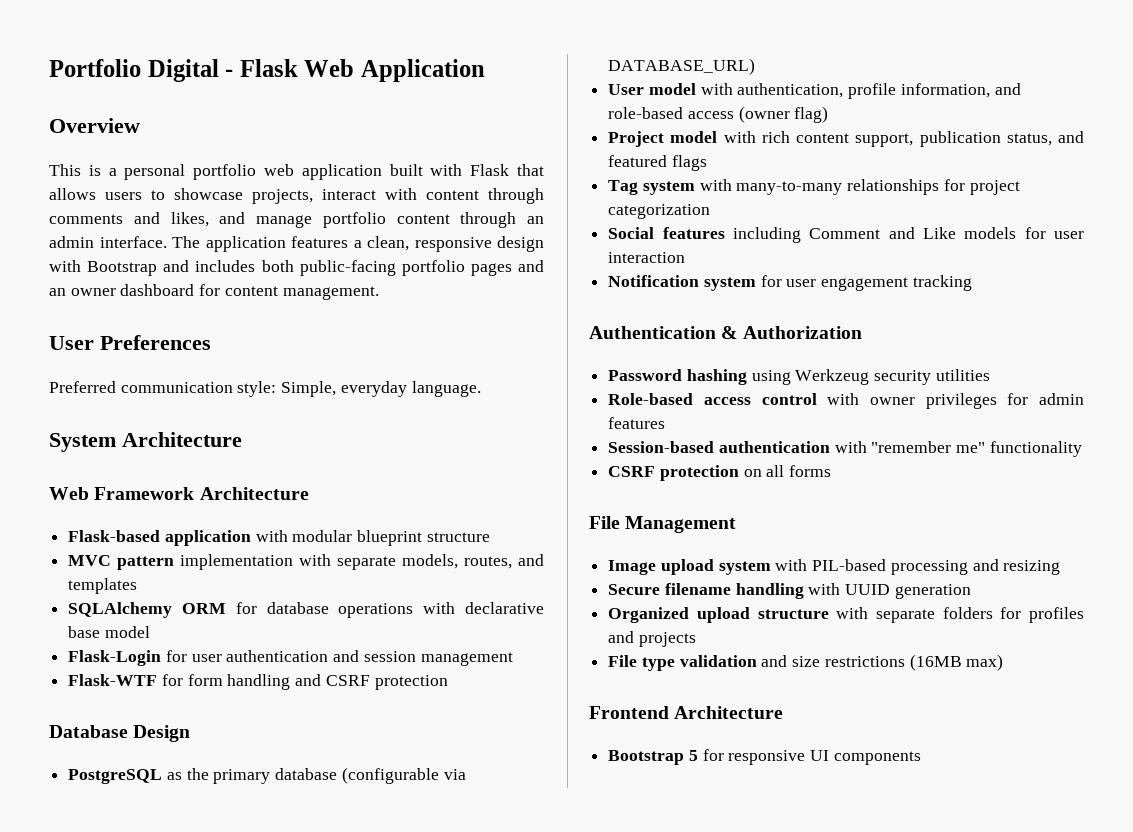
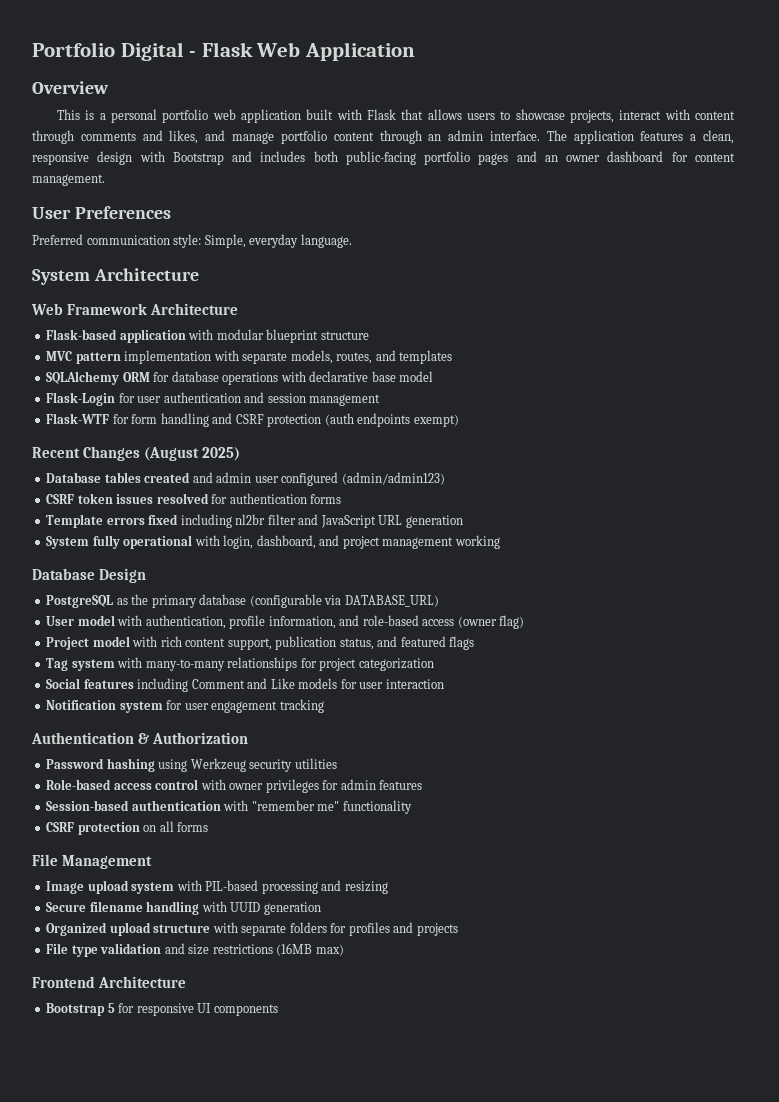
- Flask-WTF for form handling and CSRF protection
+ Flask-WTF for form handling and CSRF protection (auth endpoints exempt)
+ Recent Changes (August 2025)
+ Database tables created and admin user configured (admin/admin123)
+ CSRF token issues resolved for authentication forms
+ Template errors fixed including nl2br filter and JavaScript URL generation
+ System fully operational with login, dashboard, and project management working

